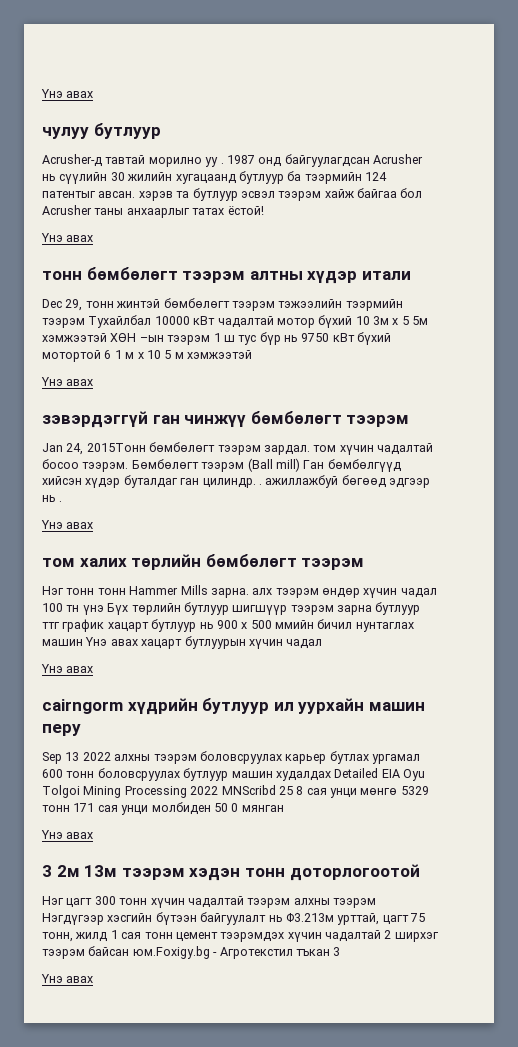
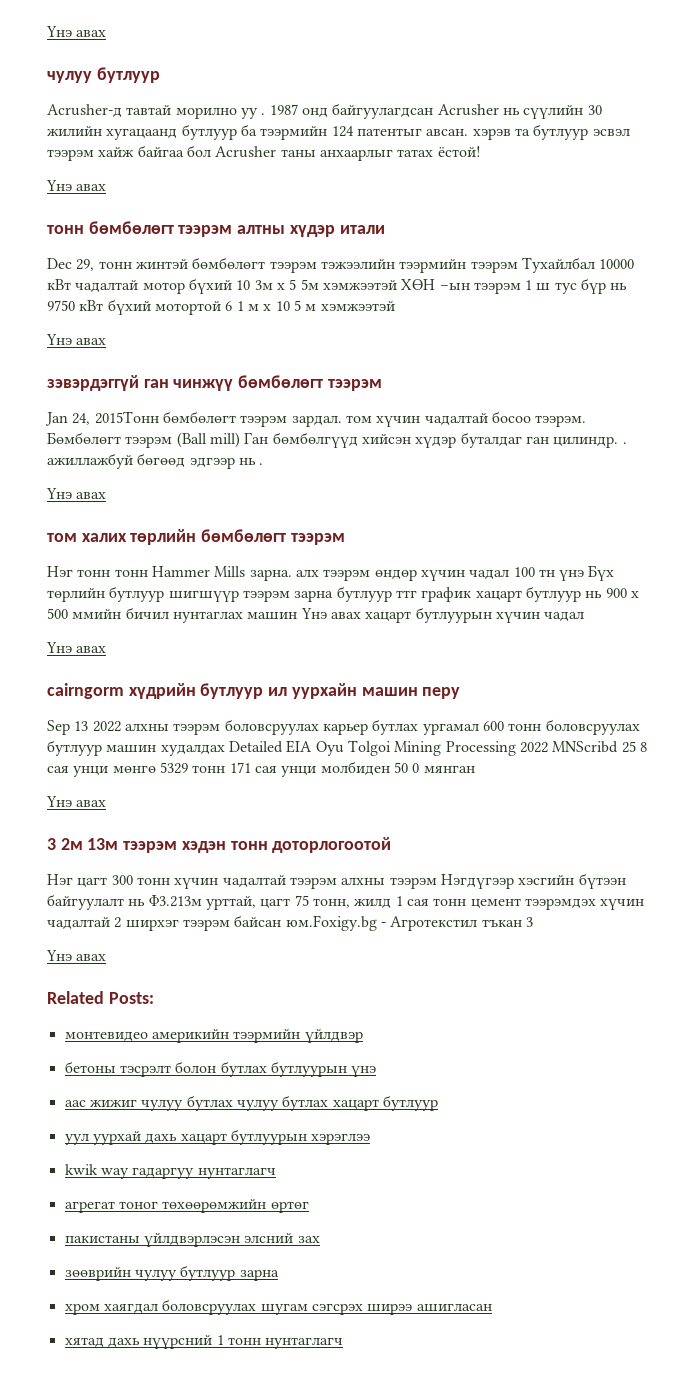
+ Related Posts:
+ монтевидео америкийн тээрмийн үйлдвэр
+ бетоны тэсрэлт болон бутлах бутлуурын үнэ
+ аас жижиг чулуу бутлах чулуу бутлах хацарт бутлуур
+ уул уурхай дахь хацарт бутлуурын хэрэглээ
+ kwik way гадаргуу нунтаглагч
+ агрегат тоног төхөөрөмжийн өртөг
+ пакистаны үйлдвэрлэсэн элсний зах
+ зөөврийн чулуу бутлуур зарна
+ хром хаягдал боловсруулах шугам сэгсрэх ширээ ашигласан
+ хятад дахь нүүрсний 1 тонн нунтаглагч

